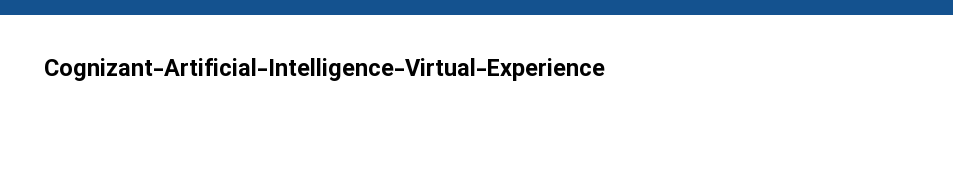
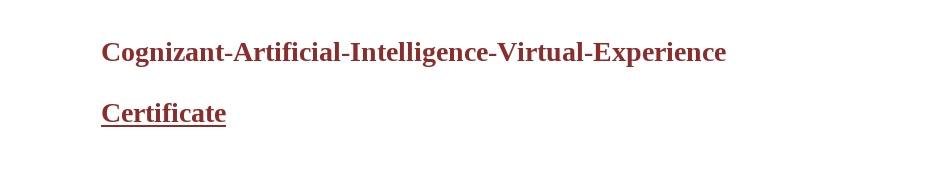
+ Certificate

